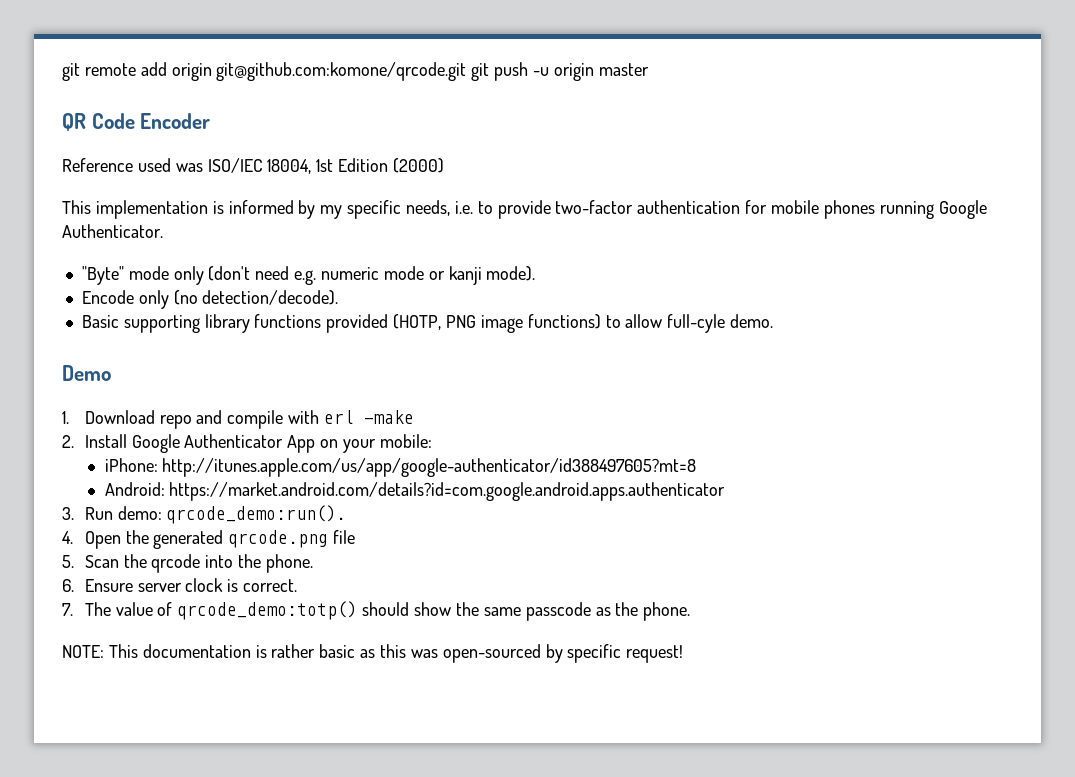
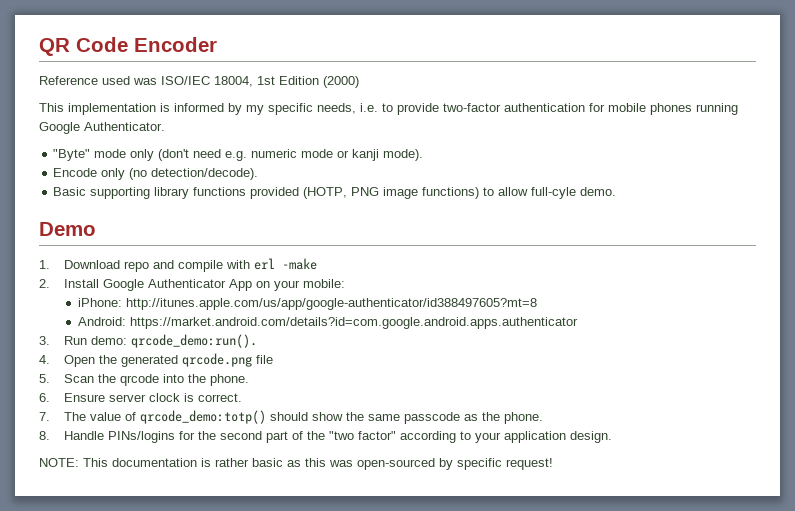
- git remote add origin git@github.com:komone/qrcode.git git push -u origin master
+ 8. Handle PINs/logins for the second part of the "two factor" according to your application design.

